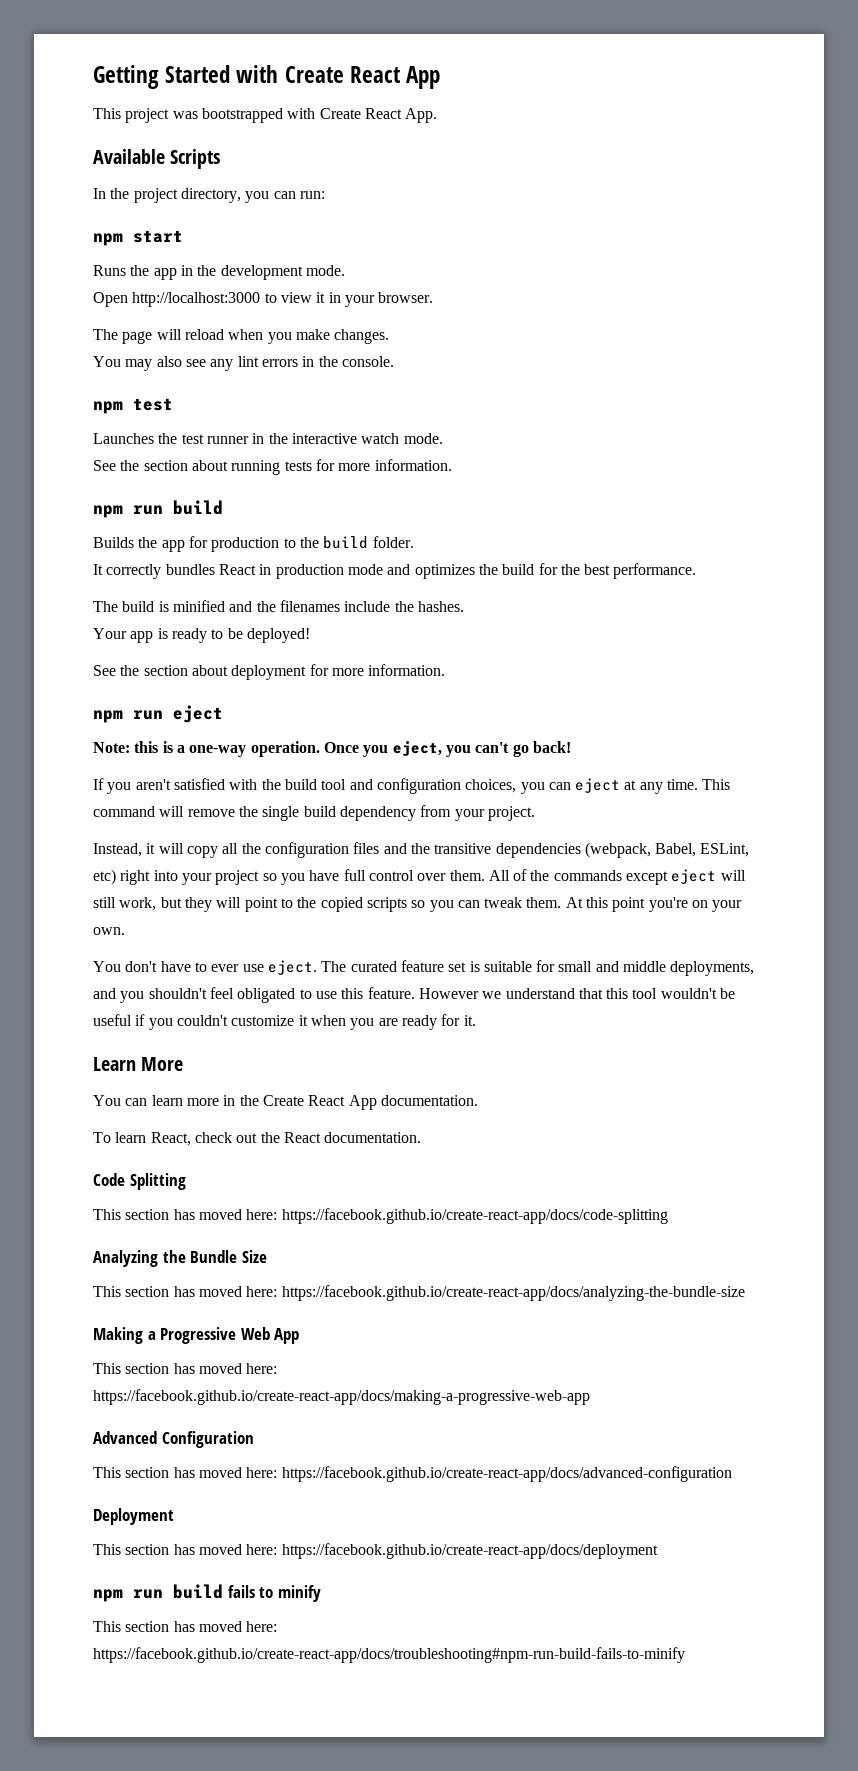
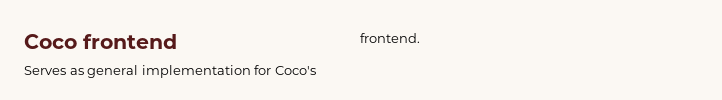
- Getting Started with Create React App
- This project was bootstrapped with Create React App.
- Available Scripts
- In the project directory, you can run:
- npm start
- Runs the app in the development mode.
- Open http://localhost:3000 to view it in your browser.
- The page will reload when you make changes.
- You may also see any lint errors in the console.
- npm test
- Launches the test runner in the interactive watch mode.
- See the section about running tests for more information.
- npm run build
- Builds the app for production to the build folder.
- It correctly bundles React in production mode and optimizes the build for the best performance.
- The build is minified and the filenames include the hashes.
- Your app is ready to be deployed!
- See the section about deployment for more information.
- npm run eject
- Note: this is a one-way operation. Once you eject, you can't go back!
- If you aren't satisfied with the build tool and configuration choices, you can eject at any time. This command will remove the single build dependency from your project.
- Instead, it will copy all the configuration files and the transitive dependencies (webpack, Babel, ESLint, etc) right into your project so you have full control over them. All of the commands except eject will still work, but they will point to the copied scripts so you can tweak them. At this point you're on your own.
- You don't have to ever use eject. The curated feature set is suitable for small and middle deployments, and you shouldn't feel obligated to use this feature. However we understand that this tool wouldn't be useful if you couldn't customize it when you are ready for it.
- Learn More
- You can learn more in the Create React App documentation.
- To learn React, check out the React documentation.
- Code Splitting
- This section has moved here: https://facebook.github.io/create-react-app/docs/code-splitting
- Analyzing the Bundle Size
- This section has moved here: https://facebook.github.io/create-react-app/docs/analyzing-the-bundle-size
- Making a Progressive Web App
- This section has moved here: https://facebook.github.io/create-react-app/docs/making-a-progressive-web-app
- Advanced Configuration
- This section has moved here: https://facebook.github.io/create-react-app/docs/advanced-configuration
- Deployment
- This section has moved here: https://facebook.github.io/create-react-app/docs/deployment
- npm run build fails to minify
- This section has moved here: https://facebook.github.io/create-react-app/docs/troubleshooting#npm-run-build-fails-to-minify
+ Coco frontend
+ Serves as general implementation for Coco's frontend.

